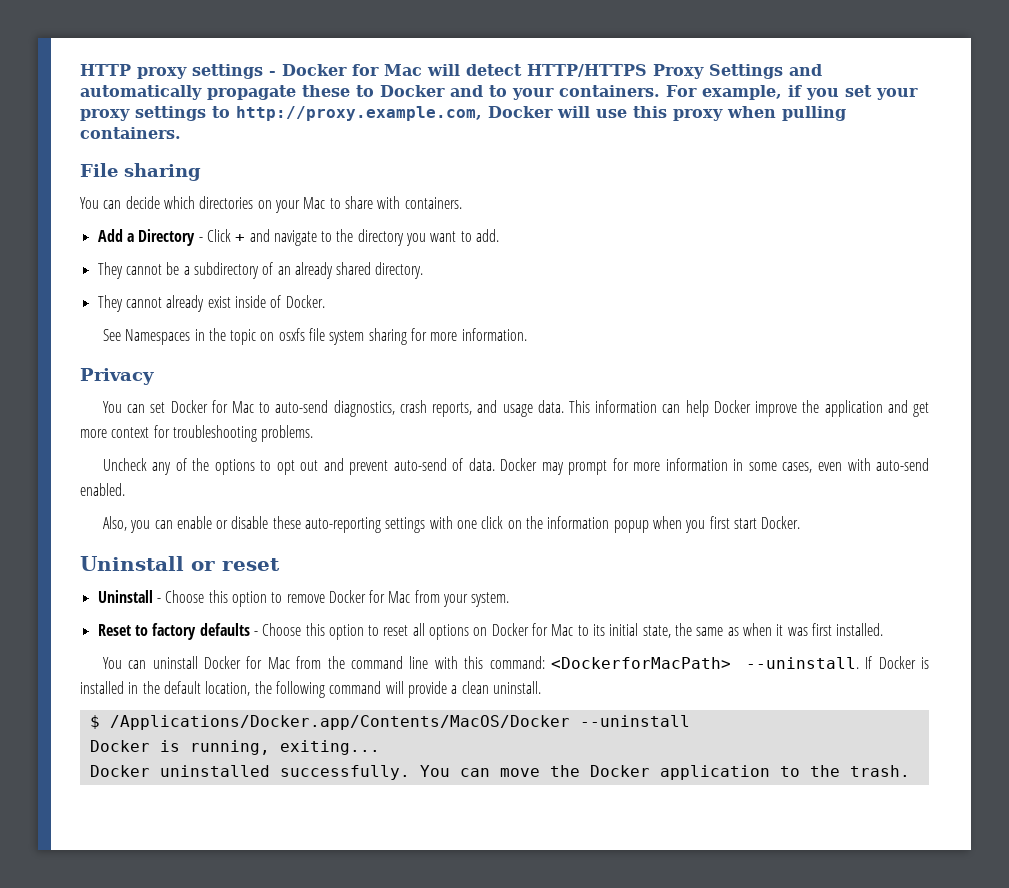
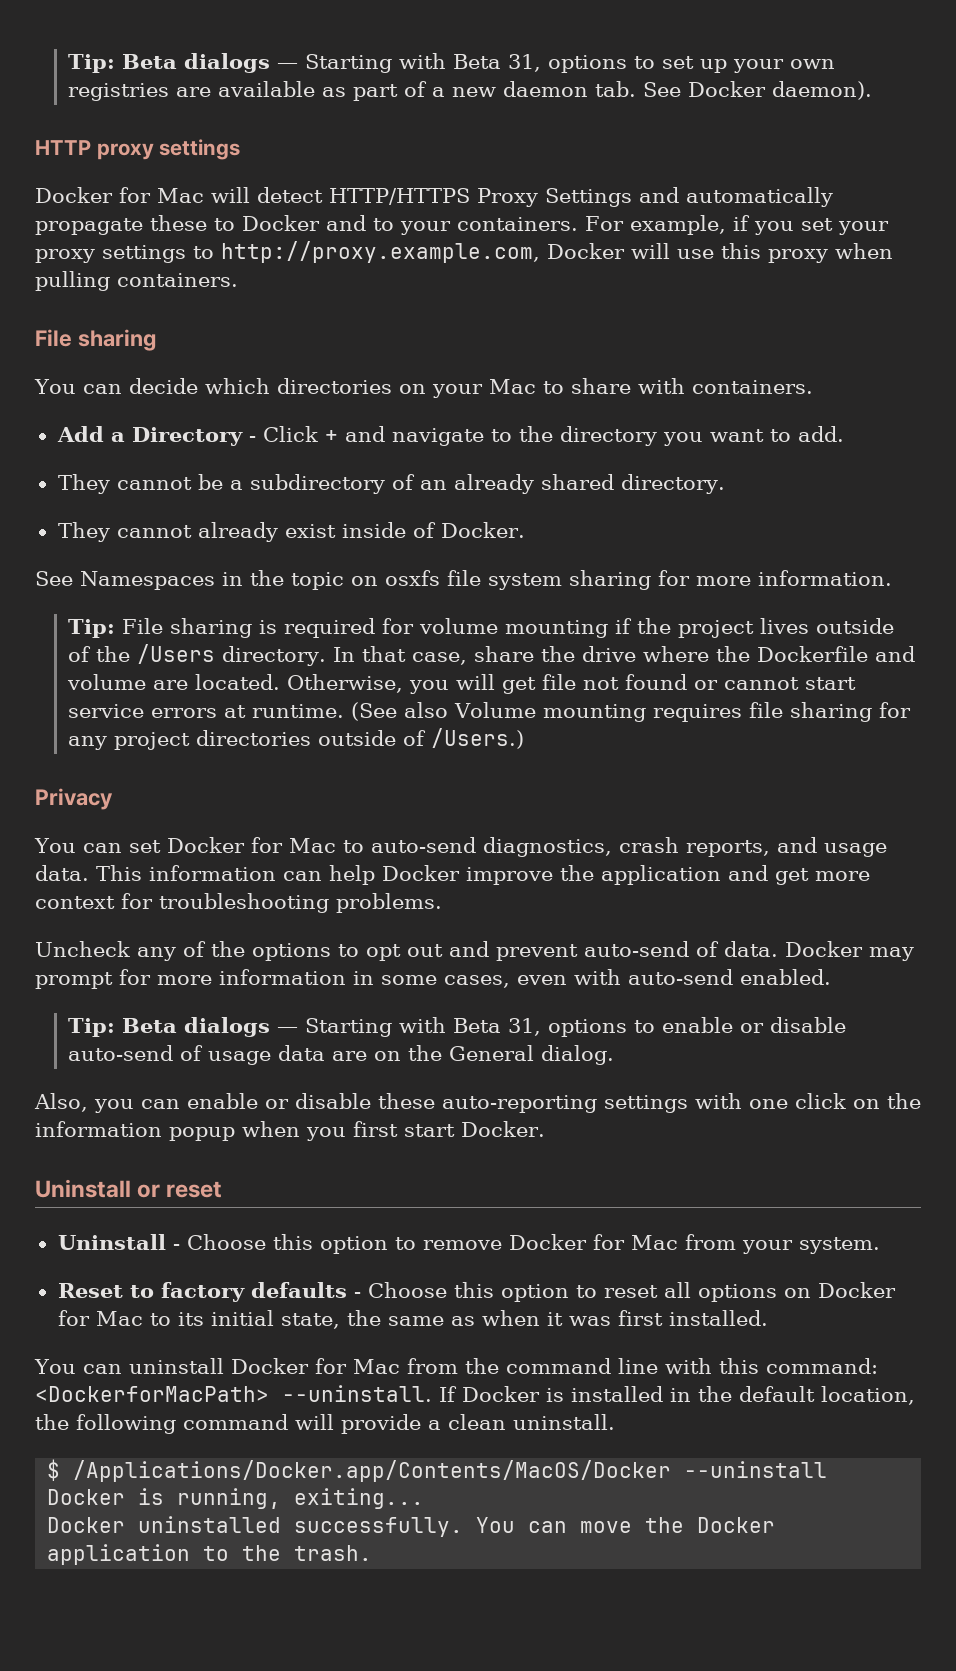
+ Tip: Beta dialogs — Starting with Beta 31, options to set up your own registries are available as part of a new daemon tab. See Docker daemon).
- HTTP proxy settings - Docker for Mac will detect HTTP/HTTPS Proxy Settings and automatically propagate these to Docker and to your containers.
+ HTTP proxy settings
+ Docker for Mac will detect HTTP/HTTPS Proxy Settings and automatically propagate these to Docker and to your containers.
+ Tip: File sharing is required for volume mounting if the project lives outside of the /Users directory. In that case, share the drive where the Dockerfile and volume are located. Otherwise, you will get file not found or cannot start service errors at runtime. (See also Volume mounting requires file sharing for any project directories outside of /Users.)
+ Tip: Beta dialogs — Starting with Beta 31, options to enable or disable auto-send of usage data are on the General dialog.

